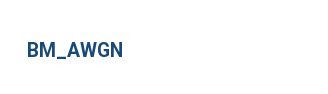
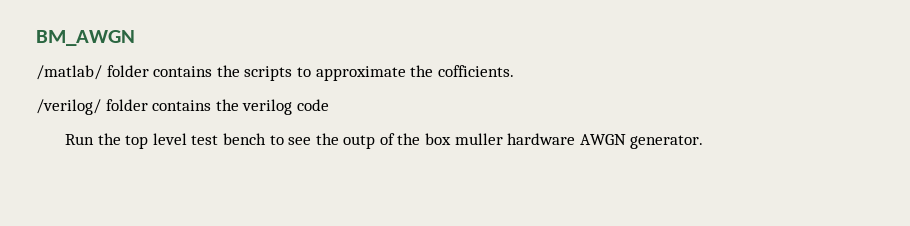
+ /matlab/ folder contains the scripts to approximate the cofficients.
+ /verilog/ folder contains the verilog code
+ Run the top level test bench to see the outp of the box muller hardware AWGN generator.

